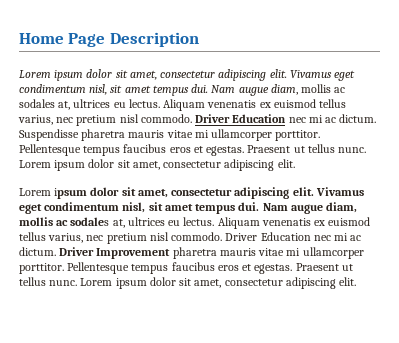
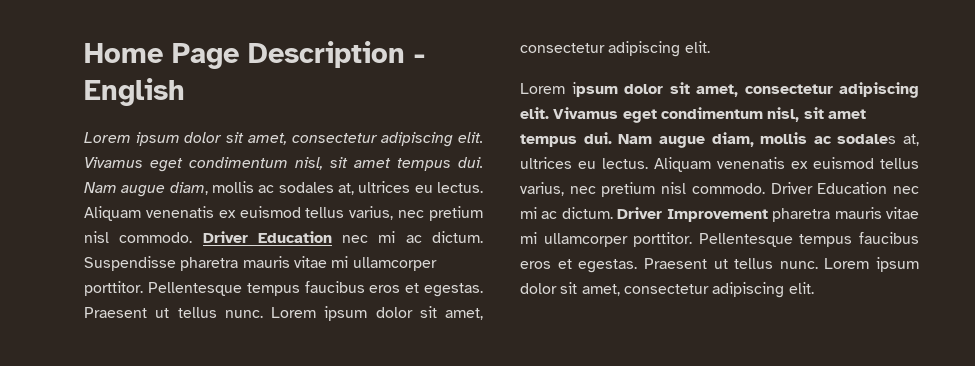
- Home Page Description
+ Home Page Description - English

